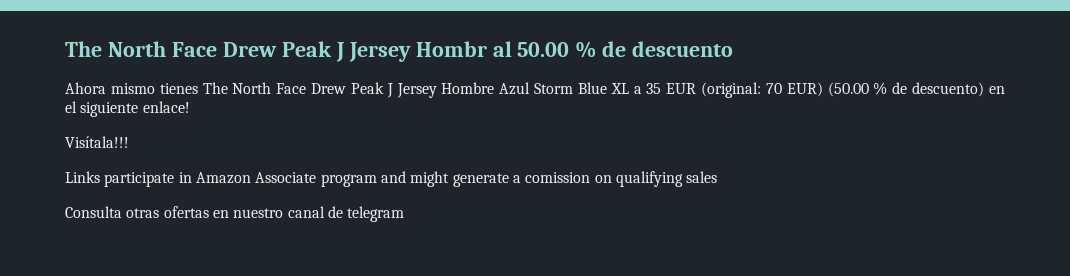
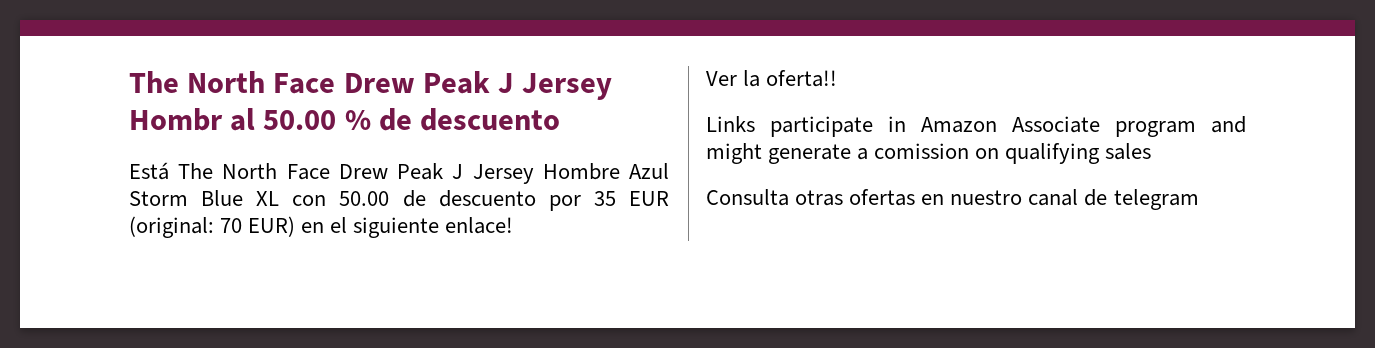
- Ahora mismo tienes The North Face Drew Peak J Jersey Hombre Azul Storm Blue XL a 35 EUR (original: 70 EUR) (50.00 % de descuento) en el siguiente enlace!
+ Está The North Face Drew Peak J Jersey Hombre Azul Storm Blue XL con 50.00 de descuento por 35 EUR (original: 70 EUR) en el siguiente enlace!
- Visítala!!!
+ Ver la oferta!!

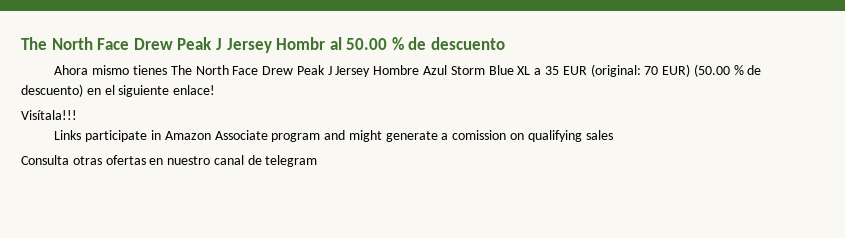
- Está The North Face Drew Peak J Jersey Hombre Azul Storm Blue XL con 50.00 de descuento por 35 EUR (original: 70 EUR) en el siguiente enlace!
+ Ahora mismo tienes The North Face Drew Peak J Jersey Hombre Azul Storm Blue XL a 35 EUR (original: 70 EUR) (50.00 % de descuento) en el siguiente enlace!
- Ver la oferta!!
+ Visítala!!!

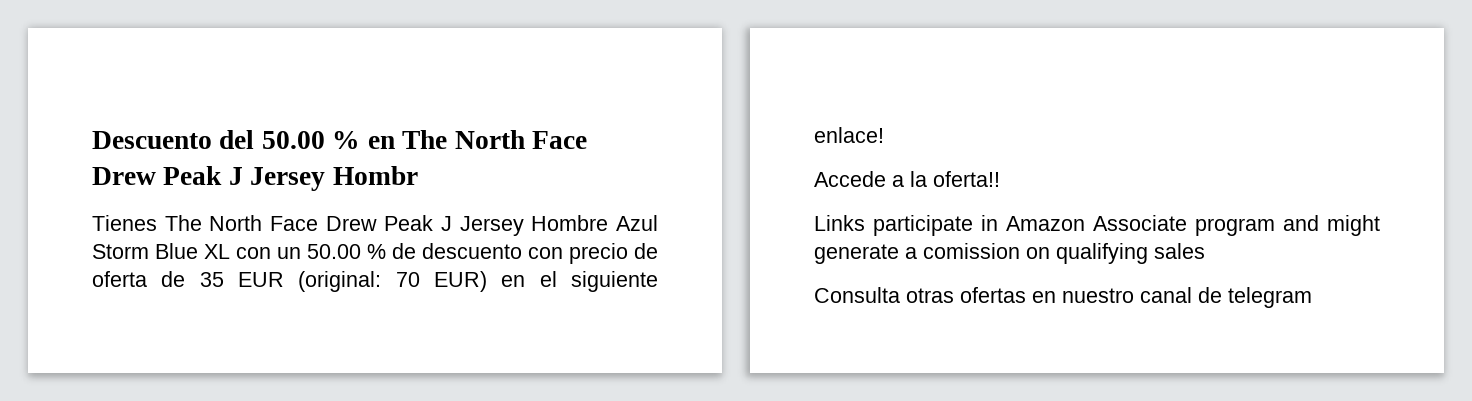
- The North Face Drew Peak J Jersey Hombr al 50.00 % de descuento
- Ahora mismo tienes The North Face Drew Peak J Jersey Hombre Azul Storm Blue XL a 35 EUR (original: 70 EUR) (50.00 % de descuento) en el siguiente enlace!
+ Descuento del 50.00 % en The North Face Drew Peak J Jersey Hombr
+ Tienes The North Face Drew Peak J Jersey Hombre Azul Storm Blue XL con un 50.00 % de descuento con precio de oferta de 35 EUR (original: 70 EUR) en el siguiente enlace!
- Visítala!!!
+ Accede a la oferta!!

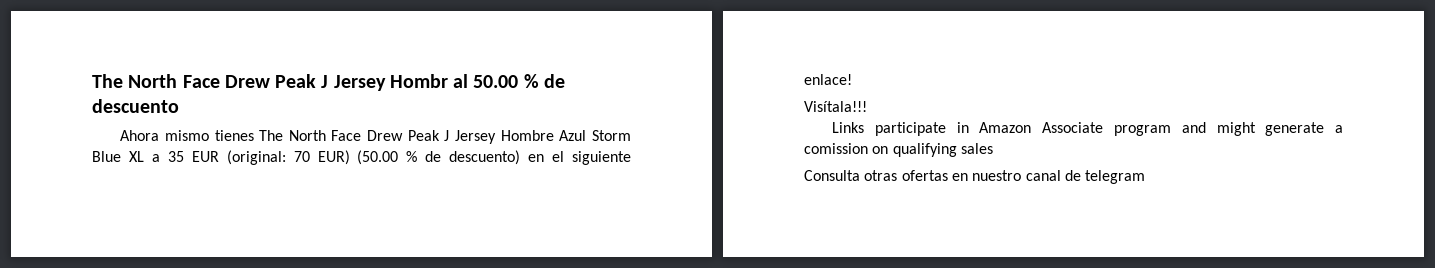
- Descuento del 50.00 % en The North Face Drew Peak J Jersey Hombr
- Tienes The North Face Drew Peak J Jersey Hombre Azul Storm Blue XL con un 50.00 % de descuento con precio de oferta de 35 EUR (original: 70 EUR) en el siguiente enlace!
+ The North Face Drew Peak J Jersey Hombr al 50.00 % de descuento
+ Ahora mismo tienes The North Face Drew Peak J Jersey Hombre Azul Storm Blue XL a 35 EUR (original: 70 EUR) (50.00 % de descuento) en el siguiente enlace!
- Accede a la oferta!!
+ Visítala!!!

